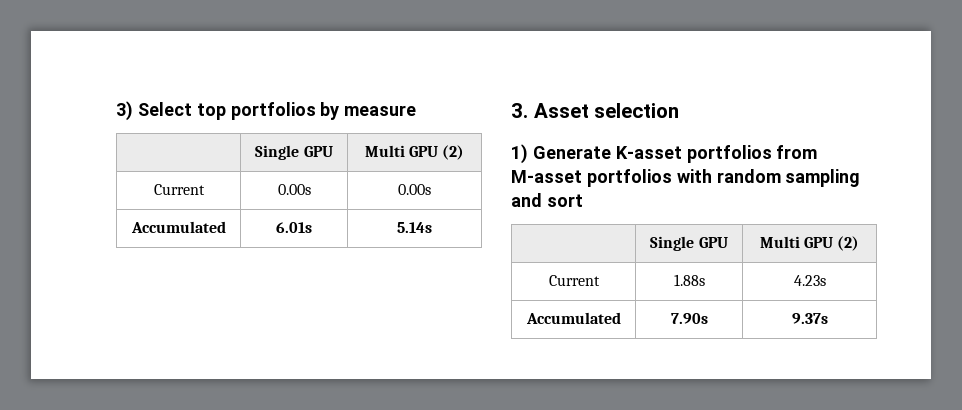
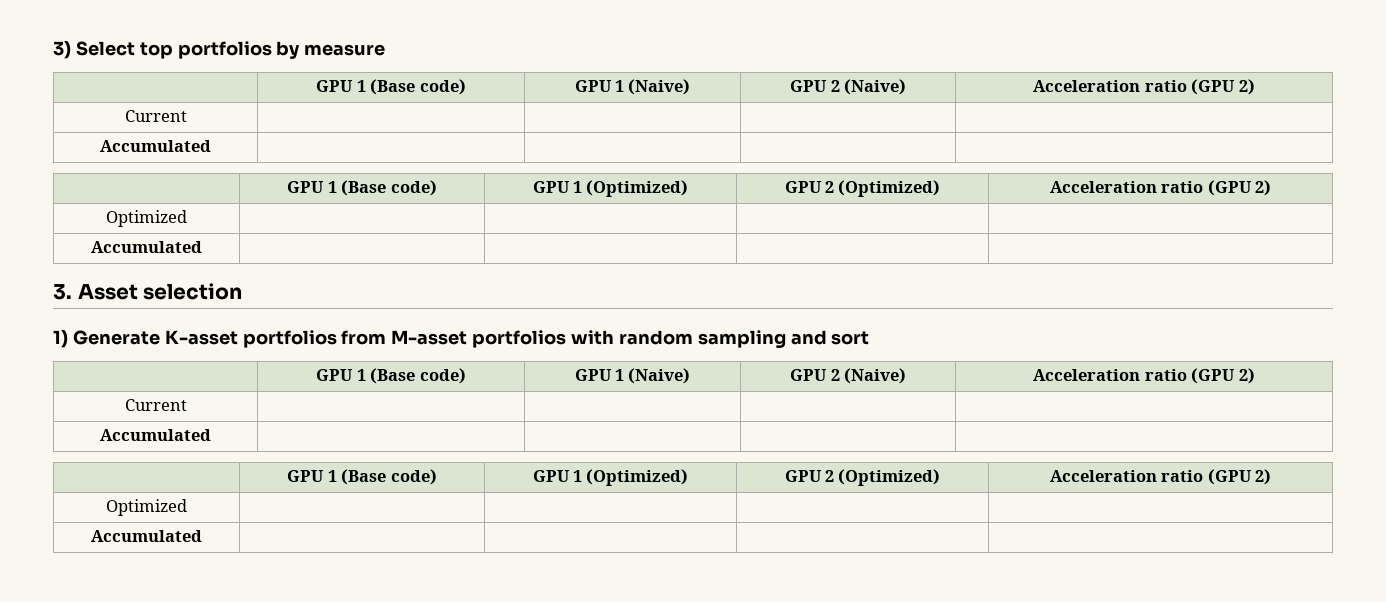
  3) Select top portfolios by measure
- | Single GPU | Multi GPU (2)
- Current | 0.00s | 0.00s
- Accumulated | 6.01s | 5.14s
+ | GPU 1 (Base code) | GPU 1 (Naive) | GPU 2 (Naive) | Acceleration ratio (GPU 2)
+ Current | | | |
+ Accumulated | | | |
+ | GPU 1 (Base code) | GPU 1 (Optimized) | GPU 2 (Optimized) | Acceleration ratio (GPU 2)
+ Optimized | | | |
+ Accumulated | | | |
  1) Generate K-asset portfolios from M-asset portfolios with random sampling and sort
- | Single GPU | Multi GPU (2)
- Current | 1.88s | 4.23s
- Accumulated | 7.90s | 9.37s
+ | GPU 1 (Base code) | GPU 1 (Naive) | GPU 2 (Naive) | Acceleration ratio (GPU 2)
+ Current | | | |
+ Accumulated | | | |
+ | GPU 1 (Base code) | GPU 1 (Optimized) | GPU 2 (Optimized) | Acceleration ratio (GPU 2)
+ Optimized | | | |
+ Accumulated | | | |

